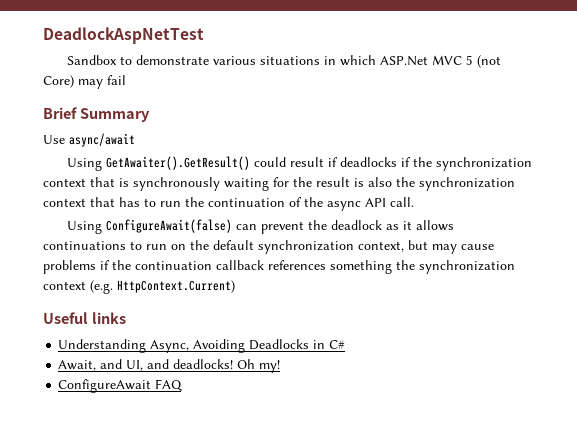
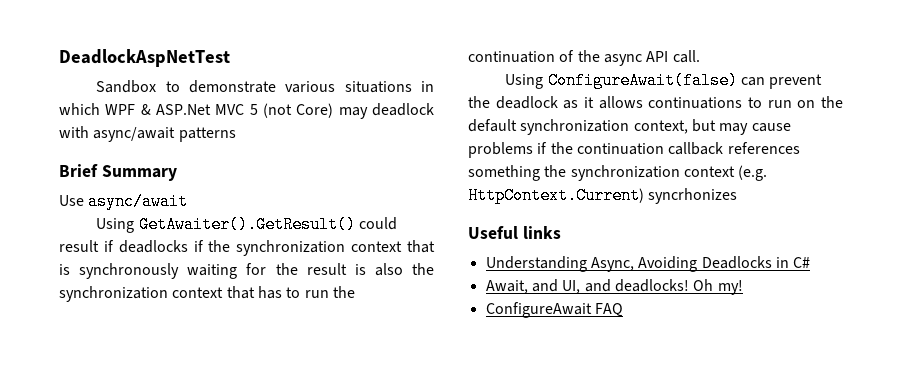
- Sandbox to demonstrate various situations in which ASP.Net MVC 5 (not Core) may fail
+ Sandbox to demonstrate various situations in which WPF & ASP.Net MVC 5 (not Core) may deadlock with async/await patterns
- Using ConfigureAwait(false) can prevent the deadlock as it allows continuations to run on the default synchronization context, but may cause problems if the continuation callback references something the synchronization context (e.g. HttpContext.Current)
+ Using ConfigureAwait(false) can prevent the deadlock as it allows continuations to run on the default synchronization context, but may cause problems if the continuation callback references something the synchronization context (e.g. HttpContext.Current) syncrhonizes

